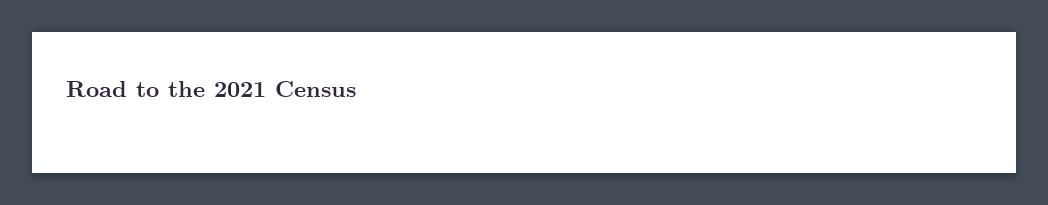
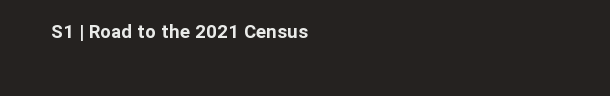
- Road to the 2021 Census
+ S1 | Road to the 2021 Census

